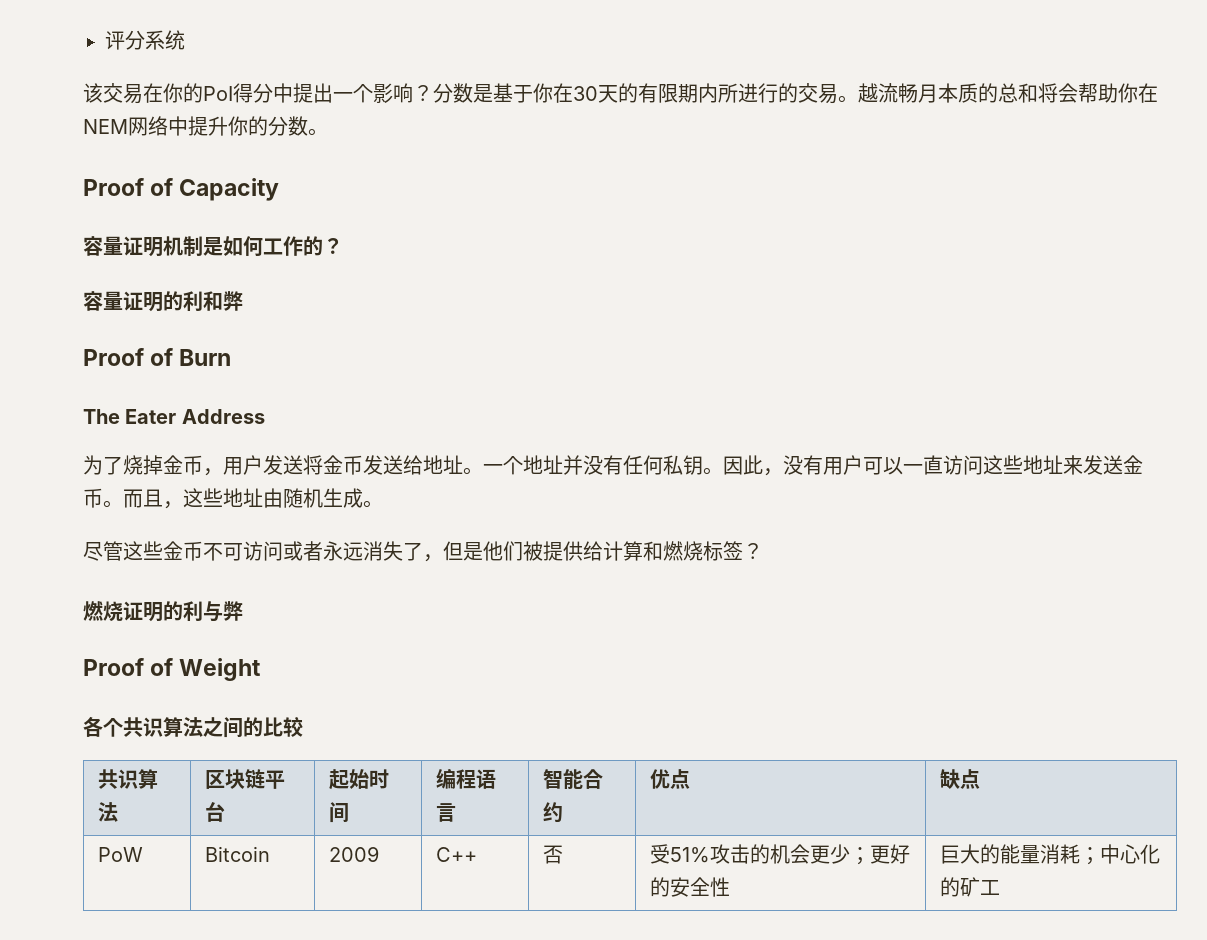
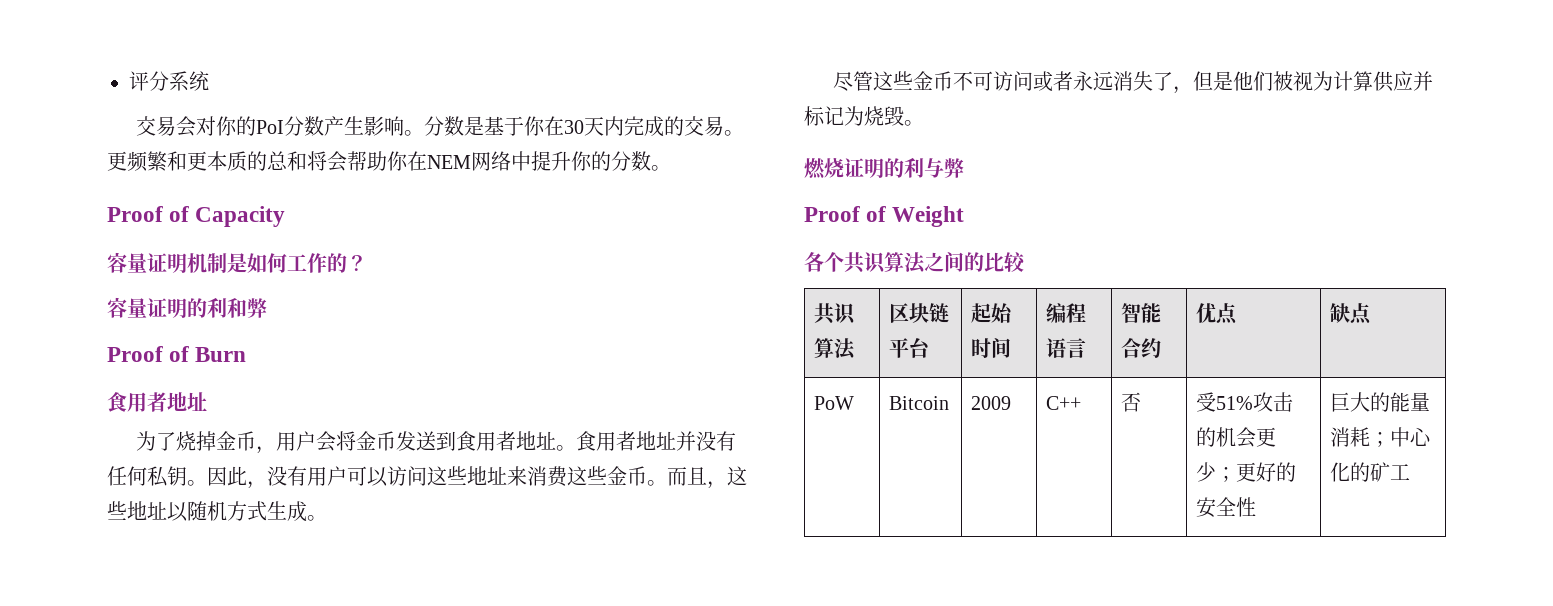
- 该交易在你的PoI得分中提出一个影响？
+ 交易会对你的PoI分数产生影响。
- 分数是基于你在30天的有限期内所进行的交易。越流畅月本质的总和将会帮助你在NEM网络中提升你的分数。
+ 分数是基于你在30天内完成的交易。更频繁和更本质的总和将会帮助你在NEM网络中提升你的分数。
  Proof of Burn
- The Eater Address
+ 食用者地址
- 为了烧掉金币，用户发送将金币发送给地址。一个地址并没有任何私钥。
+ 为了烧掉金币，用户会将金币发送到食用者地址。食用者地址并没有任何私钥。
- 因此，没有用户可以一直访问这些地址来发送金币。
+ 因此，没有用户可以访问这些地址来消费这些金币。
- 而且，这些地址由随机生成。
+ 而且，这些地址以随机方式生成。
- 尽管这些金币不可访问或者永远消失了，但是他们被提供给计算和燃烧标签？
+ 尽管这些金币不可访问或者永远消失了，但是他们被视为计算供应并标记为烧毁。

